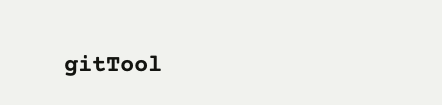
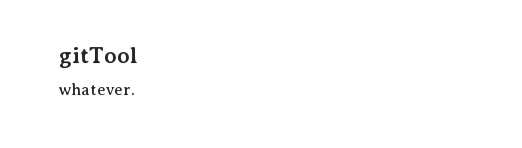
+ whatever.

